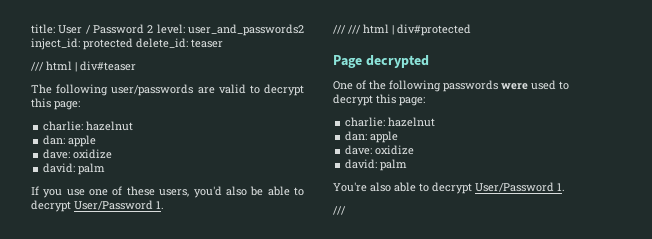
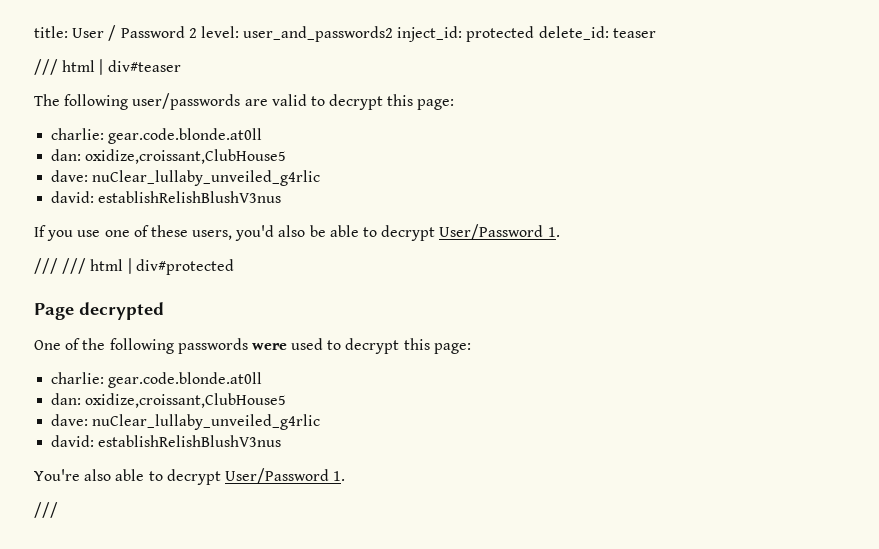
  The following user/passwords are valid to decrypt this page:
- charlie: hazelnut
- dan: apple
- dave: oxidize
- david: palm
+ charlie: gear.code.blonde.at0ll
+ dan: oxidize,croissant,ClubHouse5
+ dave: nuClear_lullaby_unveiled_g4rlic
+ david: establishRelishBlushV3nus
  One of the following passwords were used to decrypt this page:
- charlie: hazelnut
- dan: apple
- dave: oxidize
- david: palm
+ charlie: gear.code.blonde.at0ll
+ dan: oxidize,croissant,ClubHouse5
+ dave: nuClear_lullaby_unveiled_g4rlic
+ david: establishRelishBlushV3nus

